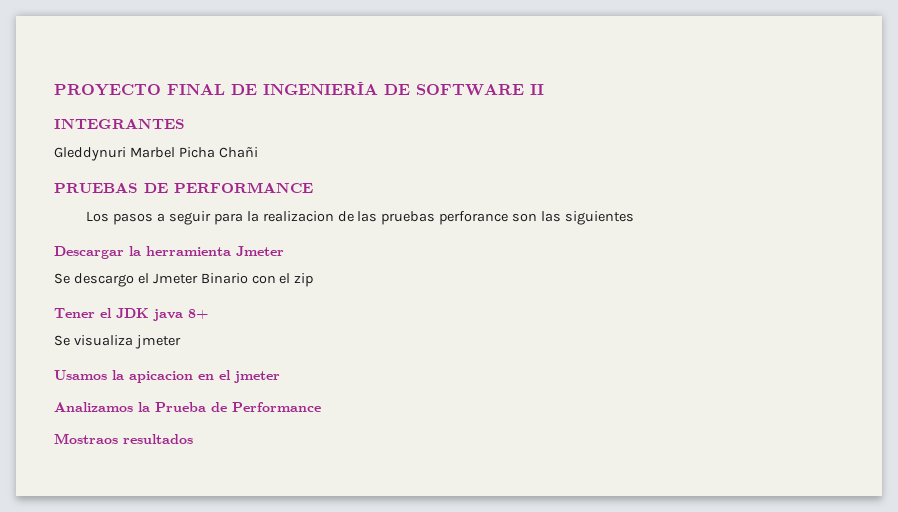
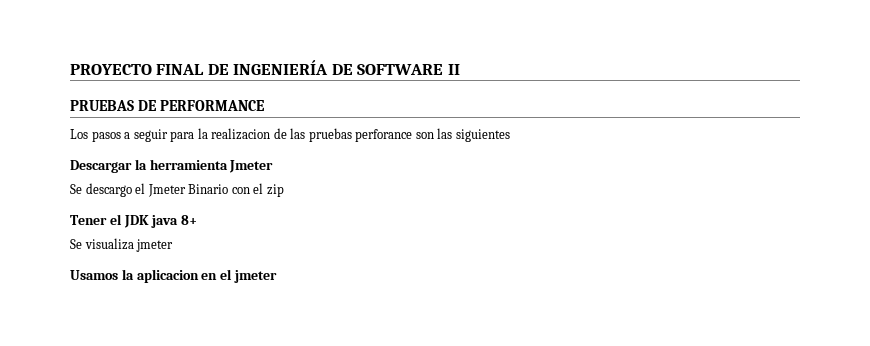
- INTEGRANTES
- Gleddynuri Marbel Picha Chañi
- Usamos la apicacion en el jmeter
+ Usamos la aplicacion en el jmeter
- Analizamos la Prueba de Performance
- Mostraos resultados

